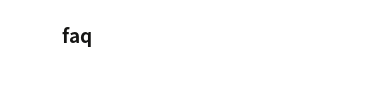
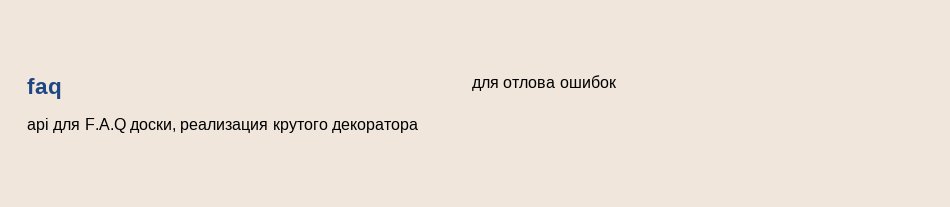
+ api для F.A.Q доски, реализация крутого декоратора для отлова ошибок

